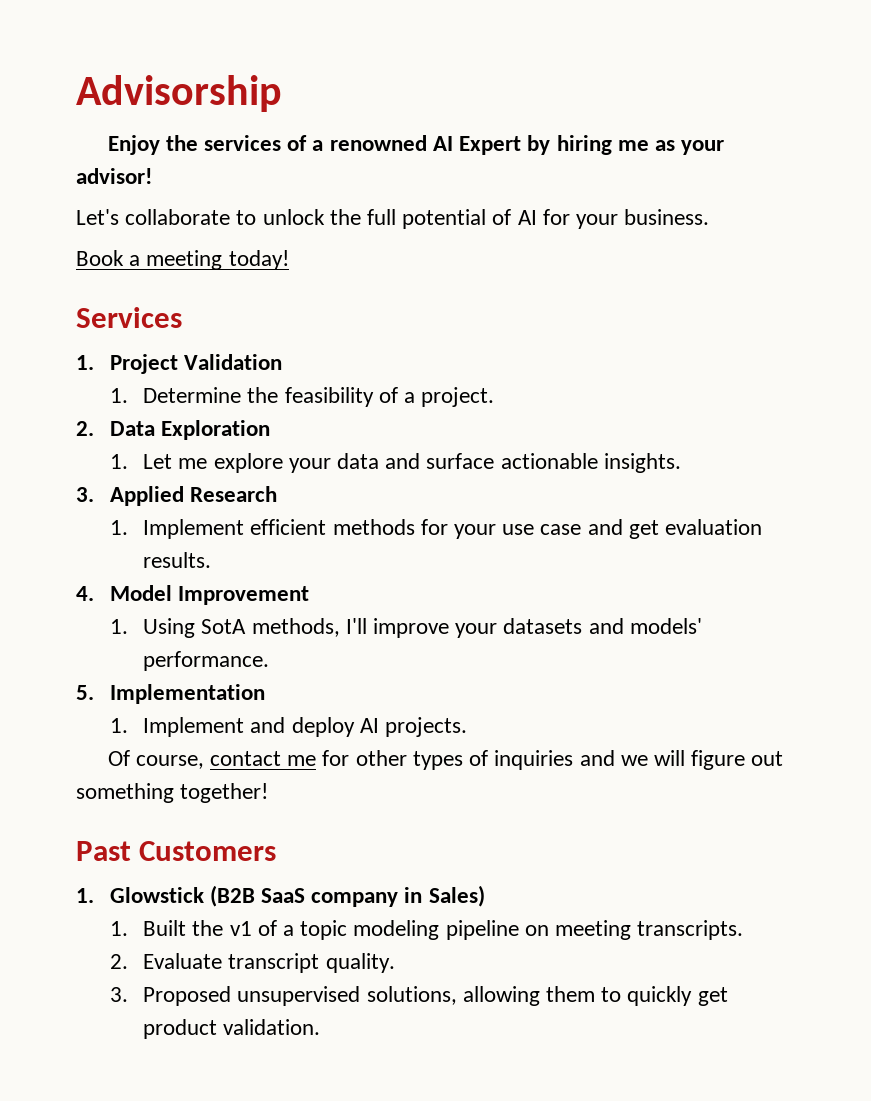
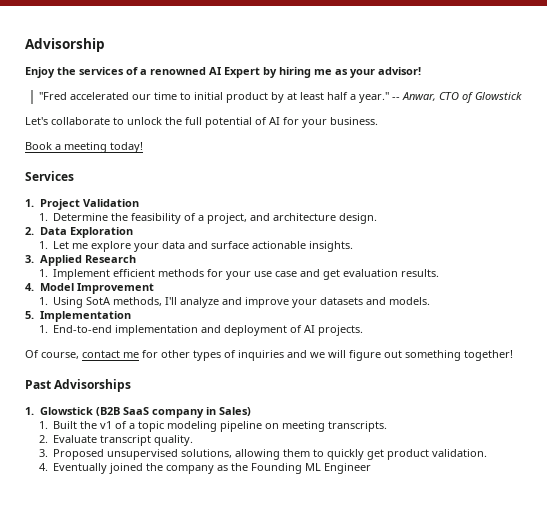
+ "Fred accelerated our time to initial product by at least half a year." -- Anwar, CTO of Glowstick
- 1. Determine the feasibility of a project.
+ 1. Determine the feasibility of a project, and architecture design.
- 1. Using SotA methods, I'll improve your datasets and models' performance.
+ 1. Using SotA methods, I'll analyze and improve your datasets and models.
- 1. Implement and deploy AI projects.
+ 1. End-to-end implementation and deployment of AI projects.
- Past Customers
+ Past Advisorships
+ 4. Eventually joined the company as the Founding ML Engineer

